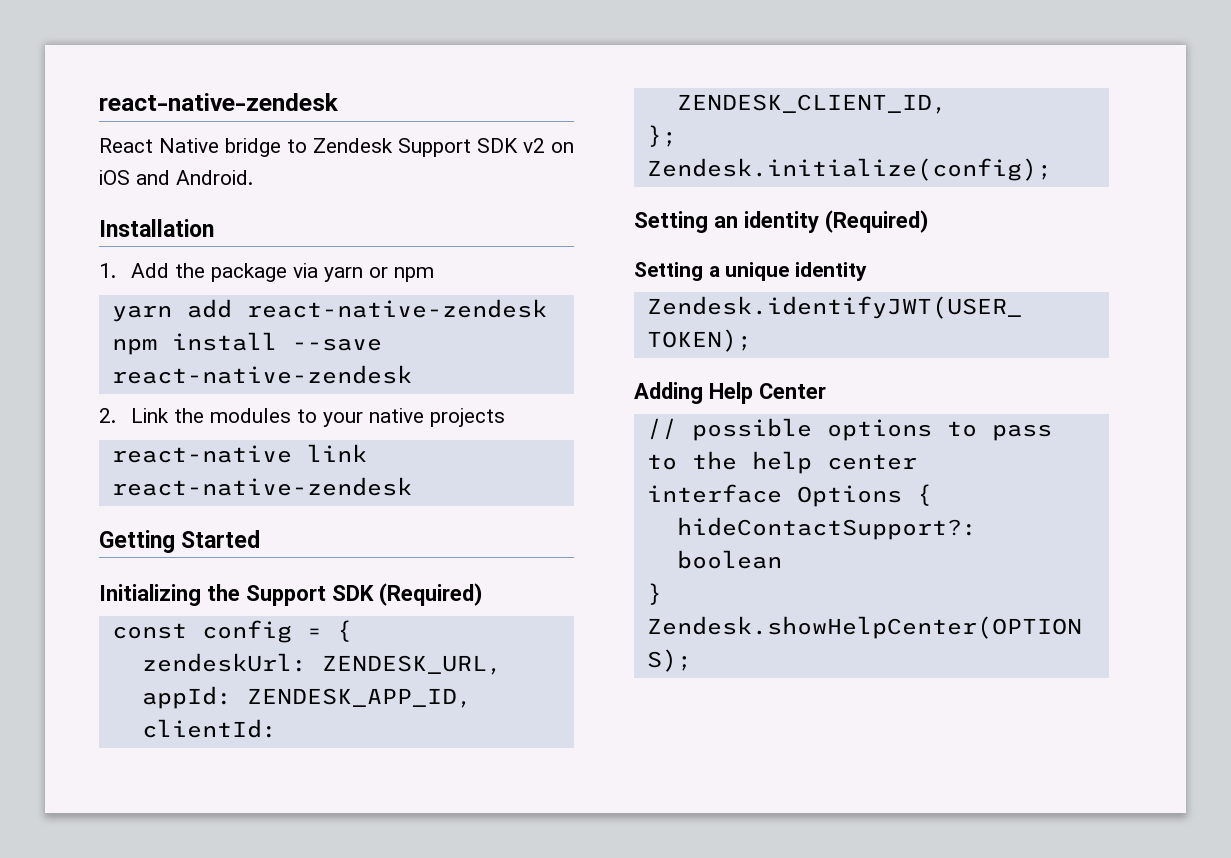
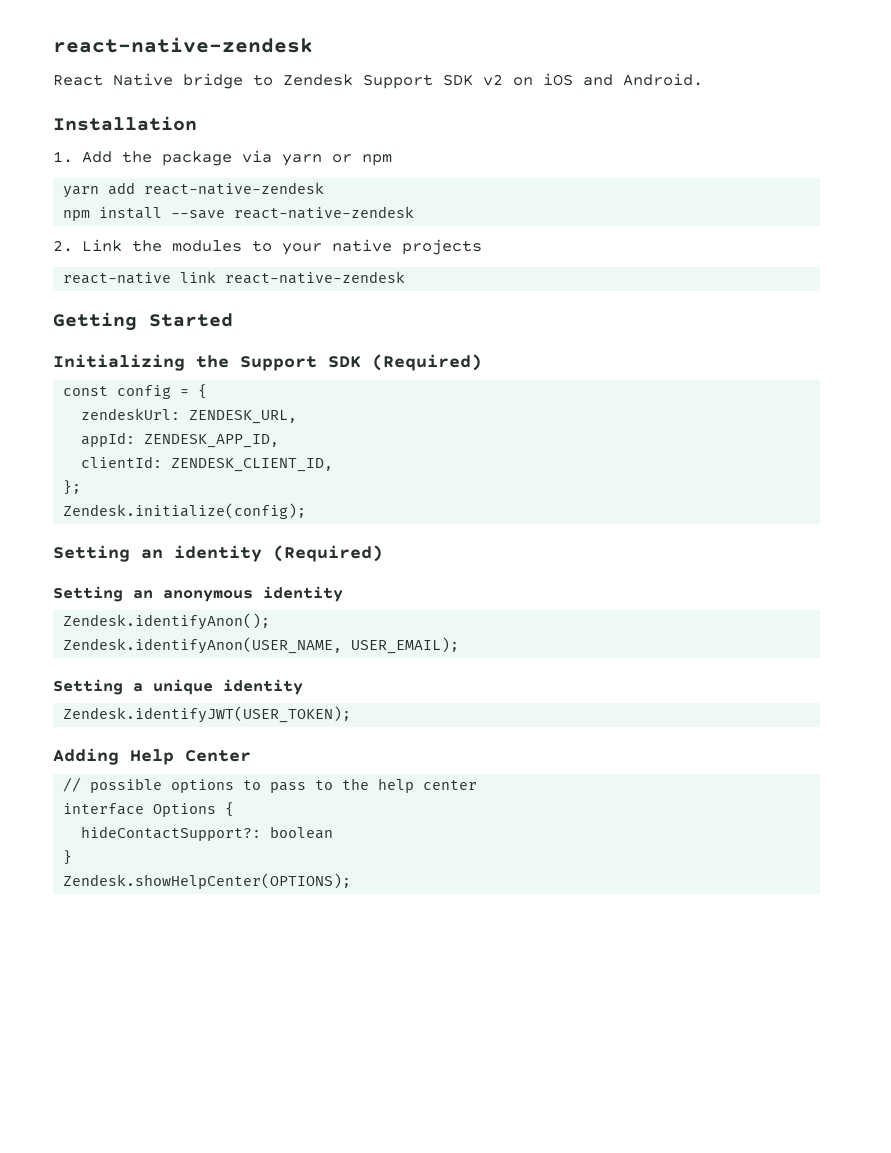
+ Setting an anonymous identity
+ Zendesk.identifyAnon();
+ Zendesk.identifyAnon(USER_NAME, USER_EMAIL);

